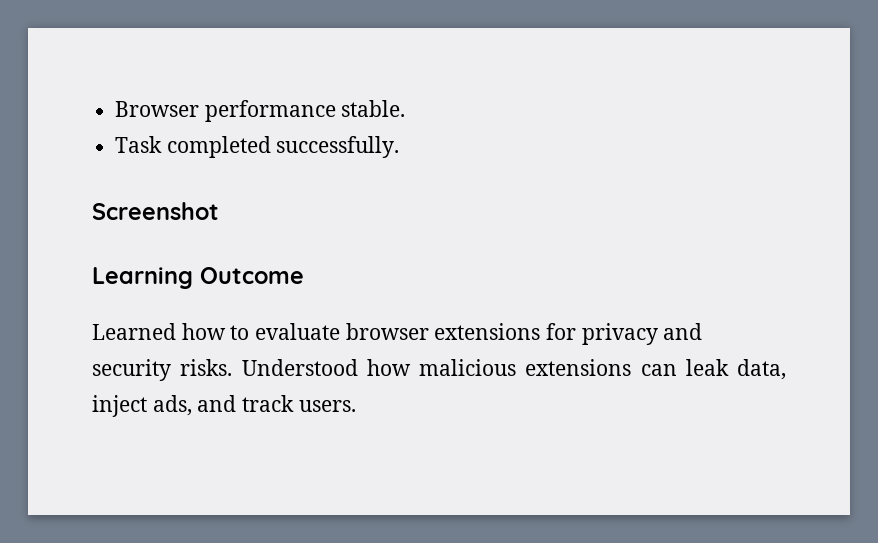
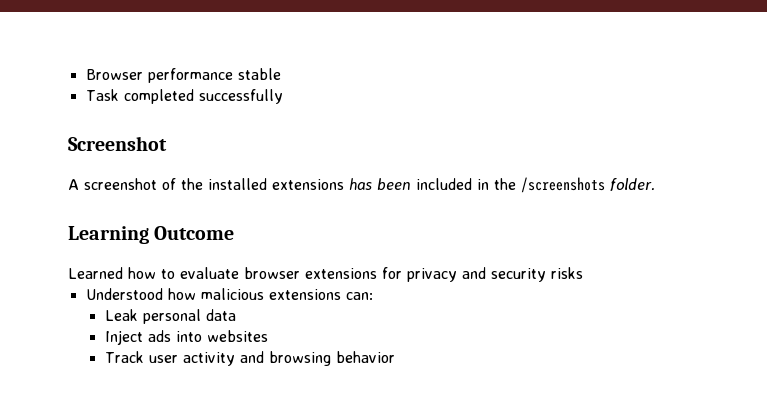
- Browser performance stable.
+ Browser performance stable
- Task completed successfully.
+ Task completed successfully
+ A screenshot of the installed extensions has been included in the /screenshots folder.
- Learned how to evaluate browser extensions for privacy and security risks. Understood how malicious extensions can leak data, inject ads, and track users.
+ Learned how to evaluate browser extensions for privacy and security risks
+ Understood how malicious extensions can:
+ Leak personal data
+ Inject ads into websites
+ Track user activity and browsing behavior

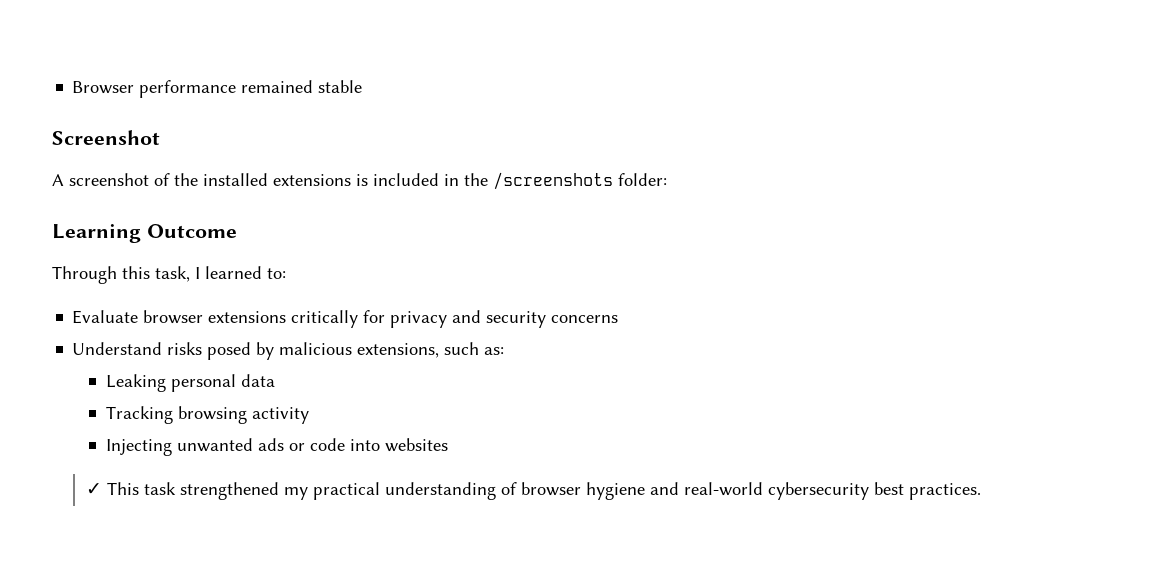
- Browser performance stable
+ Browser performance remained stable
- Task completed successfully
- A screenshot of the installed extensions has been included in the /screenshots folder.
+ A screenshot of the installed extensions is included in the /screenshots folder:
- Learned how to evaluate browser extensions for privacy and security risks
- Understood how malicious extensions can:
- Leak personal data
- Inject ads into websites
- Track user activity and browsing behavior
+ Through this task, I learned to:
+ Evaluate browser extensions critically for privacy and security concerns
+ Understand risks posed by malicious extensions, such as:
+ Leaking personal data
+ Tracking browsing activity
+ Injecting unwanted ads or code into websites
+ ✓ This task strengthened my practical understanding of browser hygiene and real-world cybersecurity best practices.

